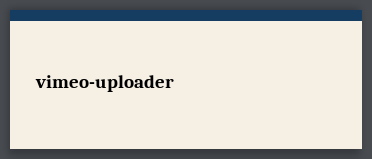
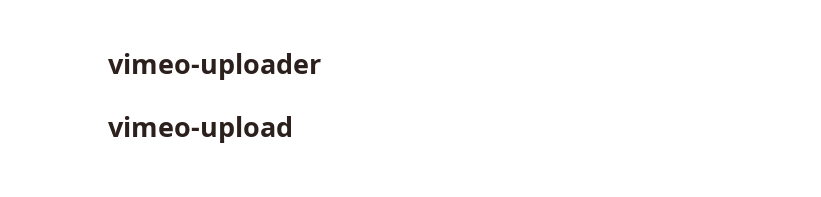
+ vimeo-upload

